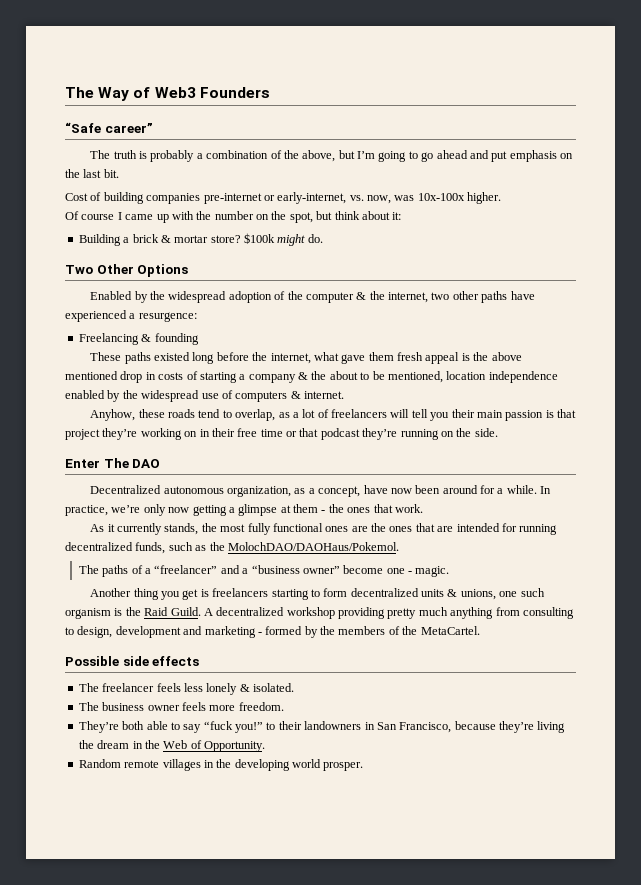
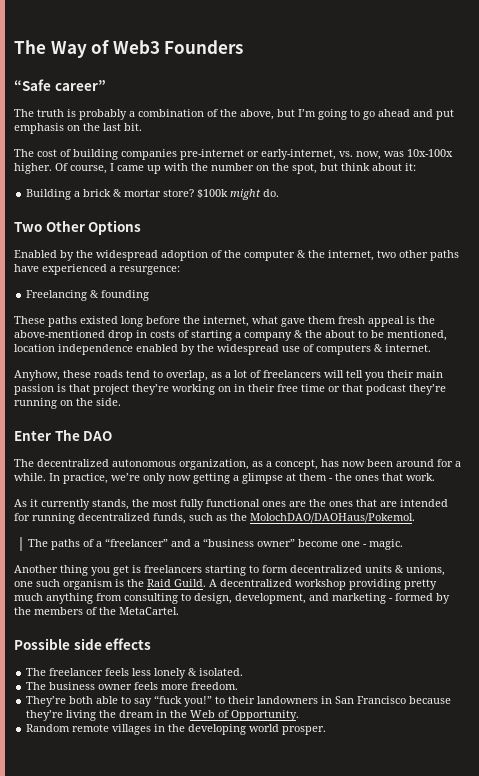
- Cost of building companies pre-internet or early-internet, vs. now, was 10x-100x higher.
- Of course I came up with the number on the spot, but think about it:
+ The cost of building companies pre-internet or early-internet, vs. now, was 10x-100x higher. Of course, I came up with the number on the spot, but think about it:
- These paths existed long before the internet, what gave them fresh appeal is the above mentioned drop in costs of starting a company & the about to be mentioned, location independence enabled by the widespread use of computers & internet.
+ These paths existed long before the internet, what gave them fresh appeal is the above-mentioned drop in costs of starting a company & the about to be mentioned, location independence enabled by the widespread use of computers & internet.
- Decentralized autonomous organization, as a concept, have now been around for a while.
+ The decentralized autonomous organization, as a concept, has now been around for a while.
- A decentralized workshop providing pretty much anything from consulting to design, development and marketing - formed by the members of the MetaCartel.
+ A decentralized workshop providing pretty much anything from consulting to design, development, and marketing - formed by the members of the MetaCartel.
- They’re both able to say “fuck you!” to their landowners in San Francisco, because they’re living the dream in the Web of Opportunity.
+ They’re both able to say “fuck you!” to their landowners in San Francisco because they’re living the dream in the Web of Opportunity.

